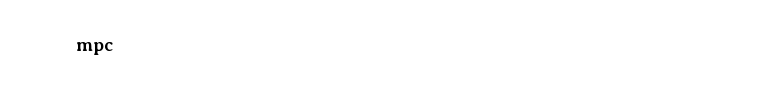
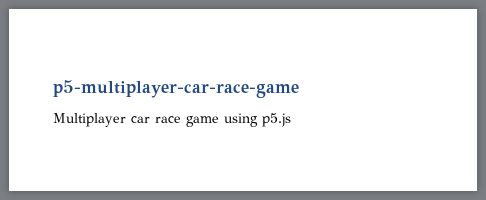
- mpc
+ p5-multiplayer-car-race-game
+ Multiplayer car race game using p5.js

